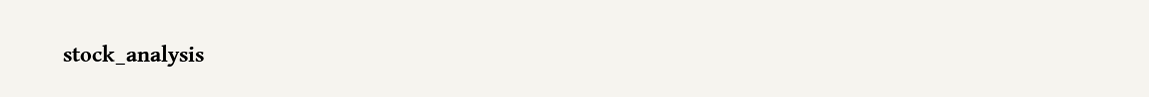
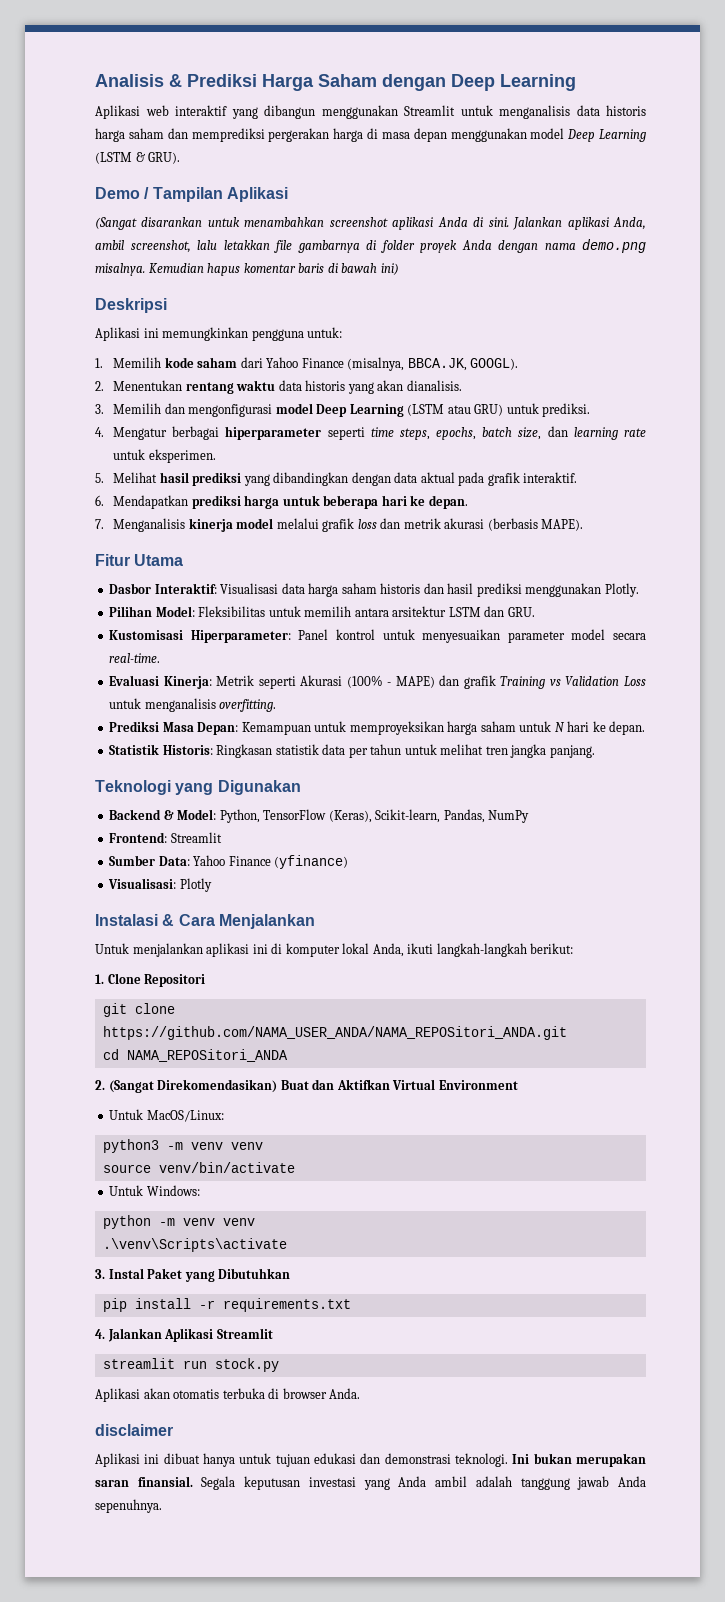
- stock_analysis
+ Analisis & Prediksi Harga Saham dengan Deep Learning
+ Aplikasi web interaktif yang dibangun menggunakan Streamlit untuk menganalisis data historis harga saham dan memprediksi pergerakan harga di masa depan menggunakan model Deep Learning (LSTM & GRU).
+ Demo / Tampilan Aplikasi
+ (Sangat disarankan untuk menambahkan screenshot aplikasi Anda di sini. Jalankan aplikasi Anda, ambil screenshot, lalu letakkan file gambarnya di folder proyek Anda dengan nama demo.png misalnya. Kemudian hapus komentar baris di bawah ini)
+ Deskripsi
+ Aplikasi ini memungkinkan pengguna untuk:
+ 1. Memilih kode saham dari Yahoo Finance (misalnya, BBCA.JK, GOOGL).
+ 2. Menentukan rentang waktu data historis yang akan dianalisis.
+ 3. Memilih dan mengonfigurasi model Deep Learning (LSTM atau GRU) untuk prediksi.
+ 4. Mengatur berbagai hiperparameter seperti time steps, epochs, batch size, dan learning rate untuk eksperimen.
+ 5. Melihat hasil prediksi yang dibandingkan dengan data aktual pada grafik interaktif.
+ 6. Mendapatkan prediksi harga untuk beberapa hari ke depan.
+ 7. Menganalisis kinerja model melalui grafik loss dan metrik akurasi (berbasis MAPE).
+ Fitur Utama
+ Dasbor Interaktif: Visualisasi data harga saham historis dan hasil prediksi menggunakan Plotly.
+ Pilihan Model: Fleksibilitas untuk memilih antara arsitektur LSTM dan GRU.
+ Kustomisasi Hiperparameter: Panel kontrol untuk menyesuaikan parameter model secara real-time.
+ Evaluasi Kinerja: Metrik seperti Akurasi (100% - MAPE) dan grafik Training vs Validation Loss untuk menganalisis overfitting.
+ Prediksi Masa Depan: Kemampuan untuk memproyeksikan harga saham untuk N hari ke depan.
+ Statistik Historis: Ringkasan statistik data per tahun untuk melihat tren jangka panjang.
+ Teknologi yang Digunakan
+ Backend & Model: Python, TensorFlow (Keras), Scikit-learn, Pandas, NumPy
+ Frontend: Streamlit
+ Sumber Data: Yahoo Finance (yfinance)
+ Visualisasi: Plotly
+ Instalasi & Cara Menjalankan
+ Untuk menjalankan aplikasi ini di komputer lokal Anda, ikuti langkah-langkah berikut:
+ 1. Clone Repositori
+ git clone https://github.com/NAMA_USER_ANDA/NAMA_REPOSitori_ANDA.git
+ cd NAMA_REPOSitori_ANDA
+ 2. (Sangat Direkomendasikan) Buat dan Aktifkan Virtual Environment
+ Untuk MacOS/Linux:
+ python3 -m venv venv
+ source venv/bin/activate
+ Untuk Windows:
+ python -m venv venv
+ .\venv\Scripts\activate
+ 3. Instal Paket yang Dibutuhkan
+ pip install -r requirements.txt
+ 4. Jalankan Aplikasi Streamlit
+ streamlit run stock.py
+ Aplikasi akan otomatis terbuka di browser Anda.
+ disclaimer
+ Aplikasi ini dibuat hanya untuk tujuan edukasi dan demonstrasi teknologi. Ini bukan merupakan saran finansial. Segala keputusan investasi yang Anda ambil adalah tanggung jawab Anda sepenuhnya.

